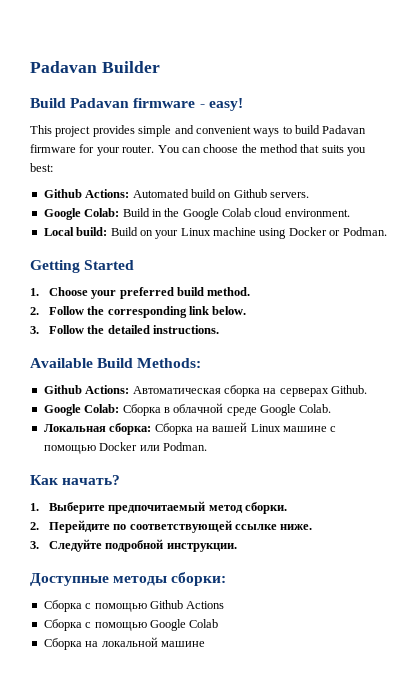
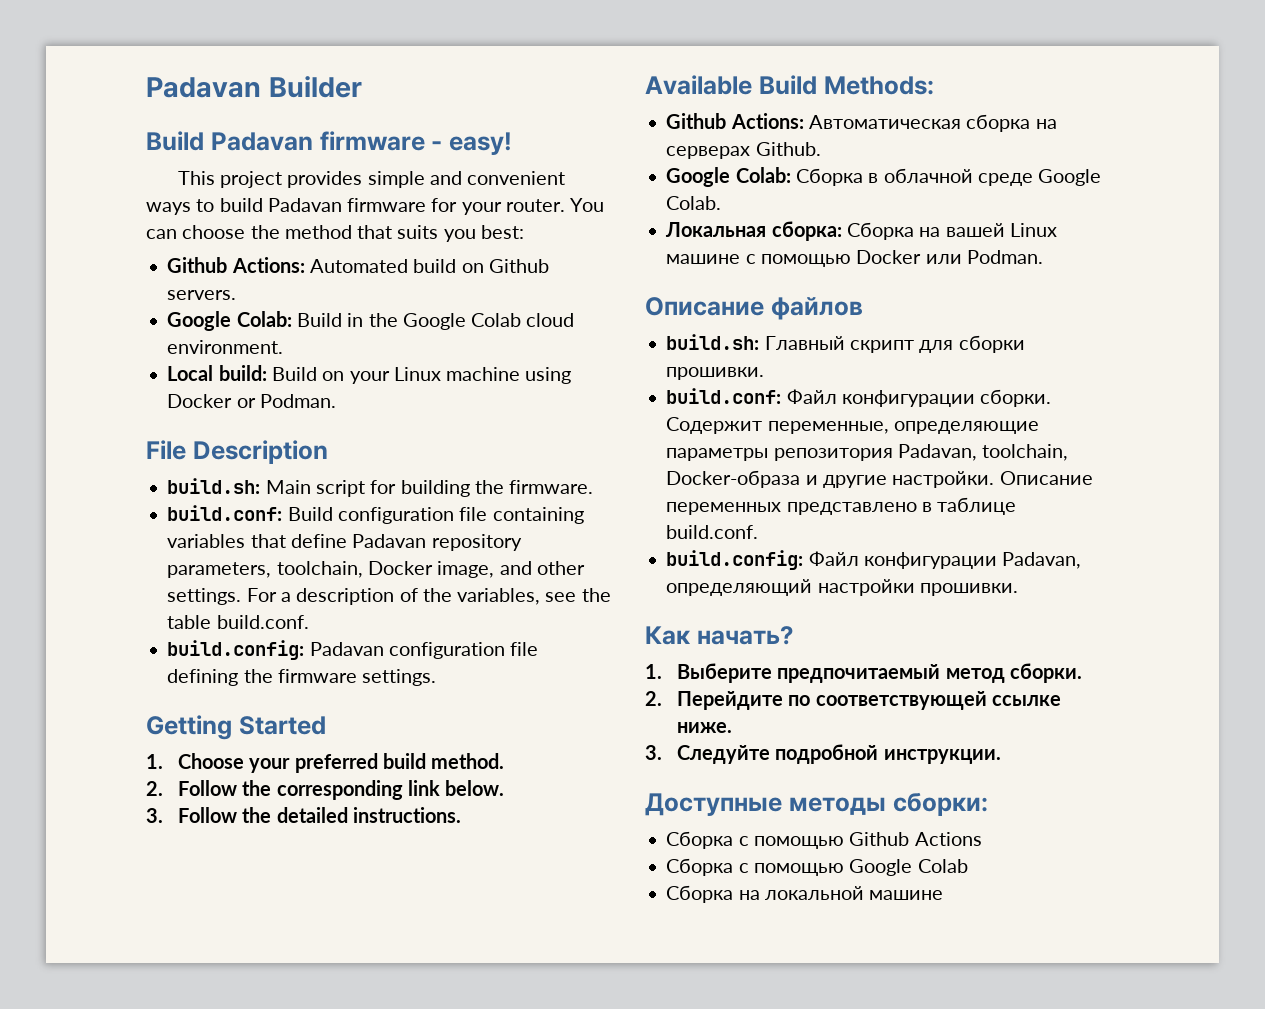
+ File Description
+ build.sh: Main script for building the firmware.
+ build.conf: Build configuration file containing variables that define Padavan repository parameters, toolchain, Docker image, and other settings. For a description of the variables, see the table build.conf.
+ build.config: Padavan configuration file defining the firmware settings.
+ Описание файлов
+ build.sh: Главный скрипт для сборки прошивки.
+ build.conf: Файл конфигурации сборки. Содержит переменные, определяющие параметры репозитория Padavan, toolchain, Docker-образа и другие настройки. Описание переменных представлено в таблице build.conf.
+ build.config: Файл конфигурации Padavan, определяющий настройки прошивки.

